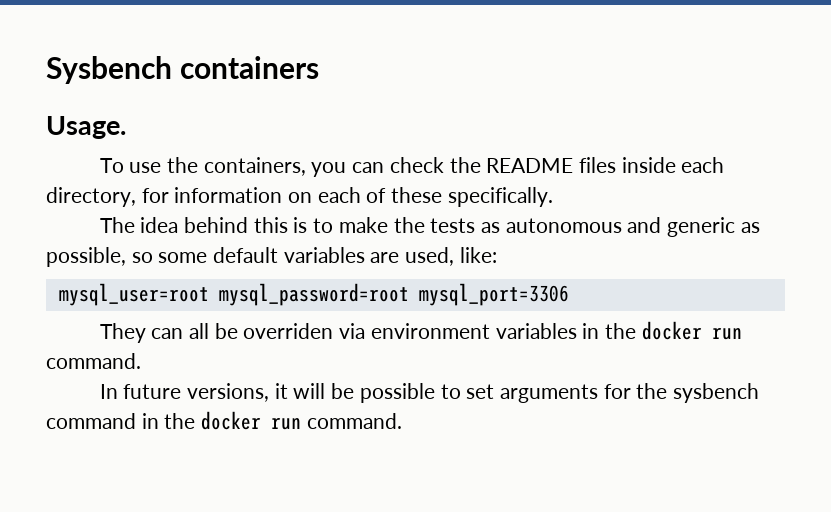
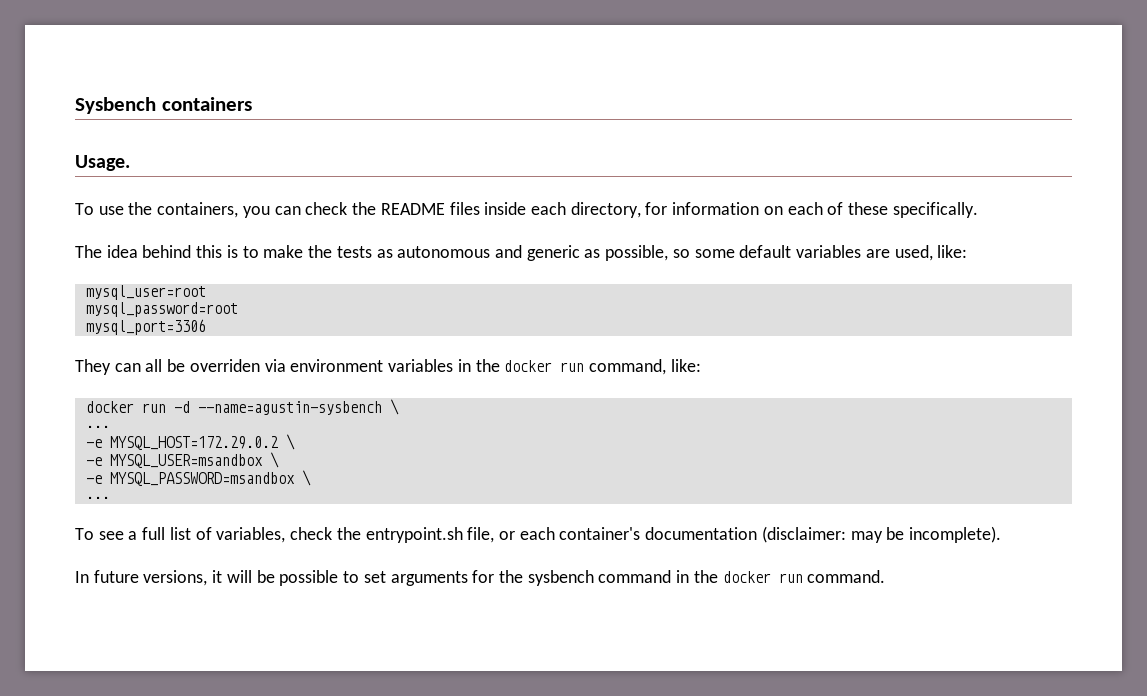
- mysql_user=root mysql_password=root mysql_port=3306
+ mysql_user=root
+ mysql_password=root
+ mysql_port=3306
- They can all be overriden via environment variables in the docker run command.
+ They can all be overriden via environment variables in the docker run command, like:
+ docker run -d --name=agustin-sysbench \
+ ...
+ -e MYSQL_HOST=172.29.0.2 \
+ -e MYSQL_USER=msandbox \
+ -e MYSQL_PASSWORD=msandbox \
+ ...
+ To see a full list of variables, check the entrypoint.sh file, or each container's documentation (disclaimer: may be incomplete).

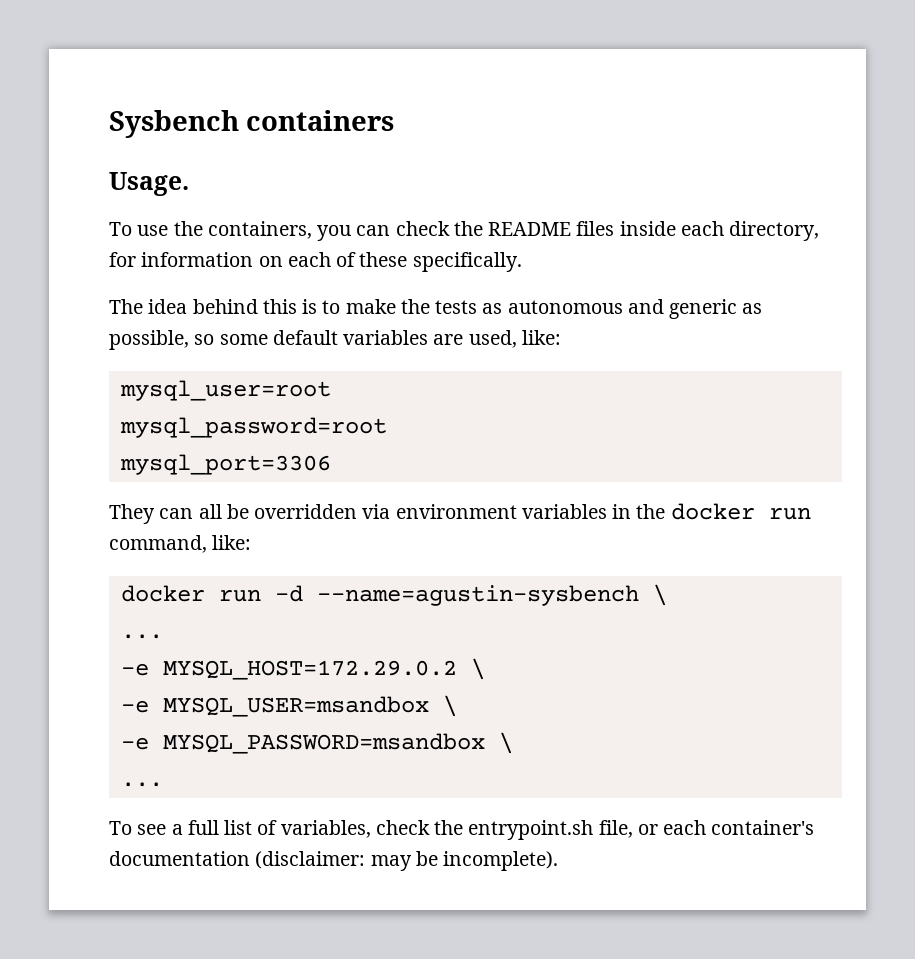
- They can all be overriden via environment variables in the docker run command, like:
+ They can all be overridden via environment variables in the docker run command, like:
- In future versions, it will be possible to set arguments for the sysbench command in the docker run command.

